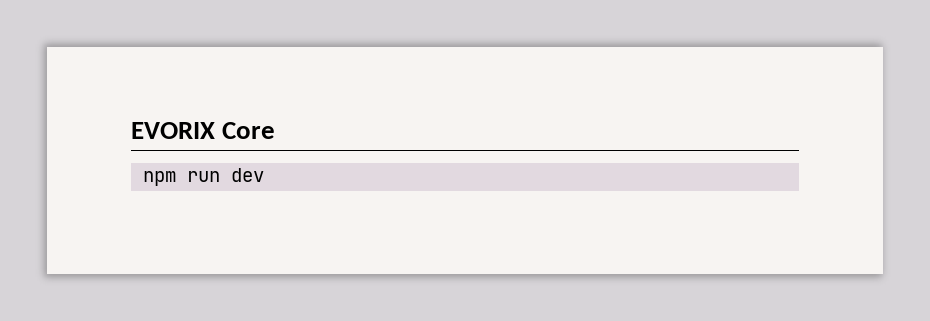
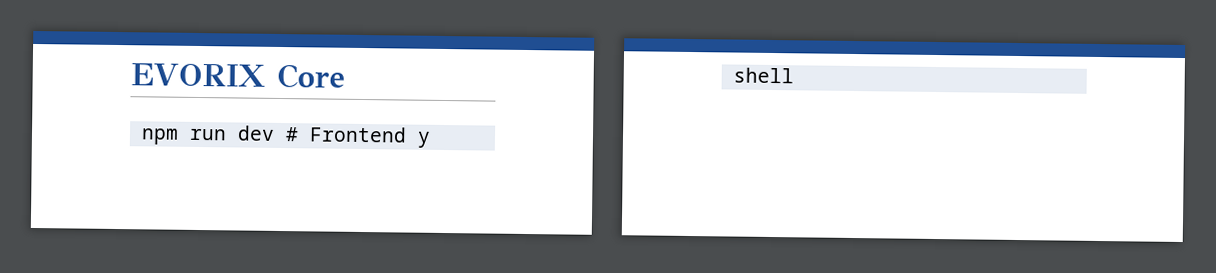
- npm run dev
+ npm run dev # Frontend y shell

